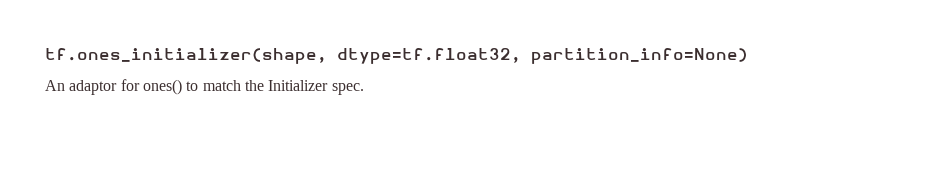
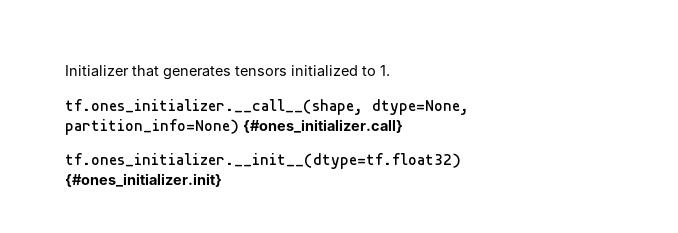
- tf.ones_initializer(shape, dtype=tf.float32, partition_info=None)
- An adaptor for ones() to match the Initializer spec.
+ Initializer that generates tensors initialized to 1.
+ tf.ones_initializer.__call__(shape, dtype=None, partition_info=None) {#ones_initializer.call}
+ tf.ones_initializer.__init__(dtype=tf.float32) {#ones_initializer.init}

